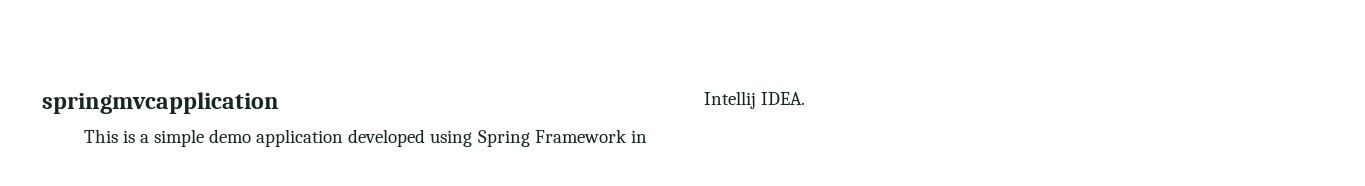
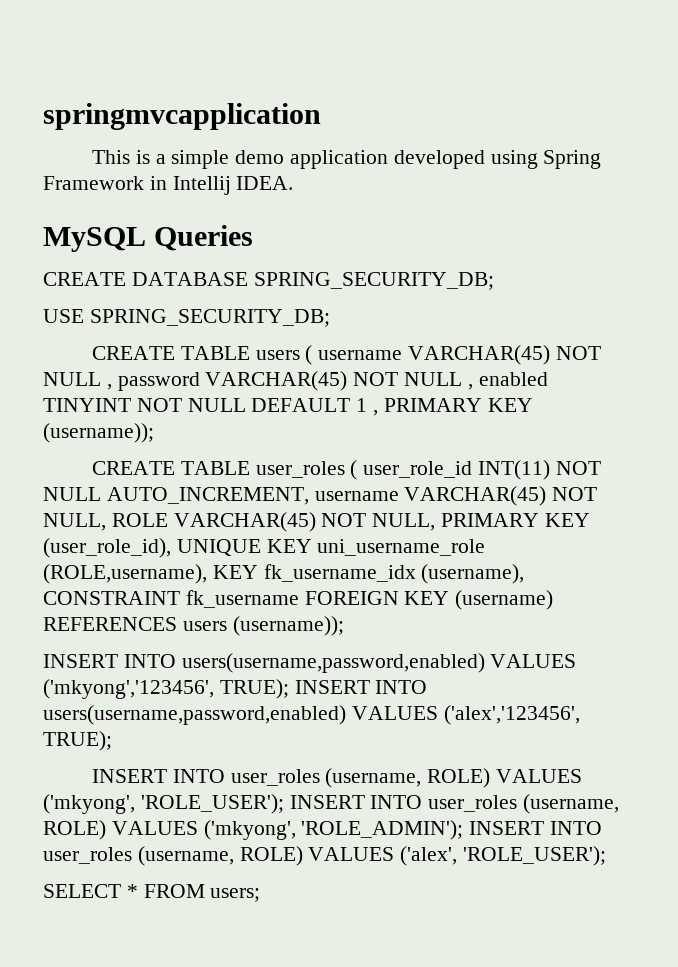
+ MySQL Queries
+ CREATE DATABASE SPRING_SECURITY_DB;
+ USE SPRING_SECURITY_DB;
+ CREATE TABLE users ( username VARCHAR(45) NOT NULL , password VARCHAR(45) NOT NULL , enabled TINYINT NOT NULL DEFAULT 1 , PRIMARY KEY (username));
+ CREATE TABLE user_roles ( user_role_id INT(11) NOT NULL AUTO_INCREMENT, username VARCHAR(45) NOT NULL, ROLE VARCHAR(45) NOT NULL, PRIMARY KEY (user_role_id), UNIQUE KEY uni_username_role (ROLE,username), KEY fk_username_idx (username), CONSTRAINT fk_username FOREIGN KEY (username) REFERENCES users (username));
+ INSERT INTO users(username,password,enabled) VALUES ('mkyong','123456', TRUE); INSERT INTO users(username,password,enabled) VALUES ('alex','123456', TRUE);
+ INSERT INTO user_roles (username, ROLE) VALUES ('mkyong', 'ROLE_USER'); INSERT INTO user_roles (username, ROLE) VALUES ('mkyong', 'ROLE_ADMIN'); INSERT INTO user_roles (username, ROLE) VALUES ('alex', 'ROLE_USER');
+ SELECT * FROM users;

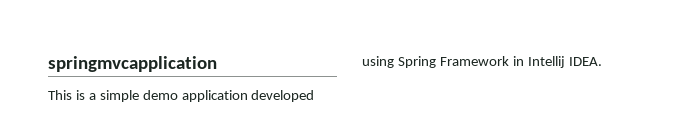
- MySQL Queries
- CREATE DATABASE SPRING_SECURITY_DB;
- USE SPRING_SECURITY_DB;
- CREATE TABLE users ( username VARCHAR(45) NOT NULL , password VARCHAR(45) NOT NULL , enabled TINYINT NOT NULL DEFAULT 1 , PRIMARY KEY (username));
- CREATE TABLE user_roles ( user_role_id INT(11) NOT NULL AUTO_INCREMENT, username VARCHAR(45) NOT NULL, ROLE VARCHAR(45) NOT NULL, PRIMARY KEY (user_role_id), UNIQUE KEY uni_username_role (ROLE,username), KEY fk_username_idx (username), CONSTRAINT fk_username FOREIGN KEY (username) REFERENCES users (username));
- INSERT INTO users(username,password,enabled) VALUES ('mkyong','123456', TRUE); INSERT INTO users(username,password,enabled) VALUES ('alex','123456', TRUE);
- INSERT INTO user_roles (username, ROLE) VALUES ('mkyong', 'ROLE_USER'); INSERT INTO user_roles (username, ROLE) VALUES ('mkyong', 'ROLE_ADMIN'); INSERT INTO user_roles (username, ROLE) VALUES ('alex', 'ROLE_USER');
- SELECT * FROM users;

